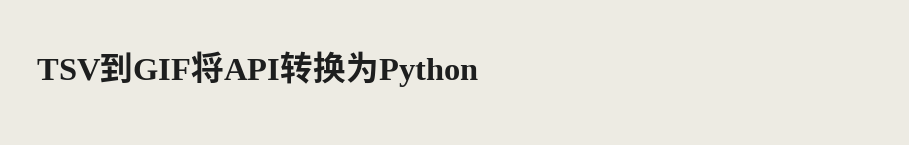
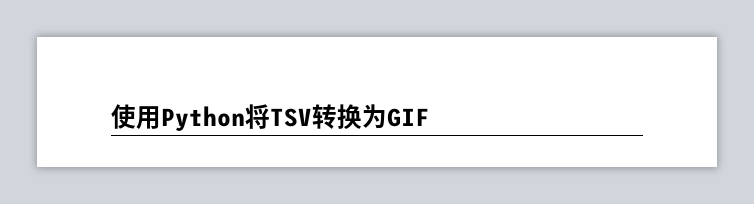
- TSV到GIF将API转换为Python
+ 使用Python将TSV转换为GIF

